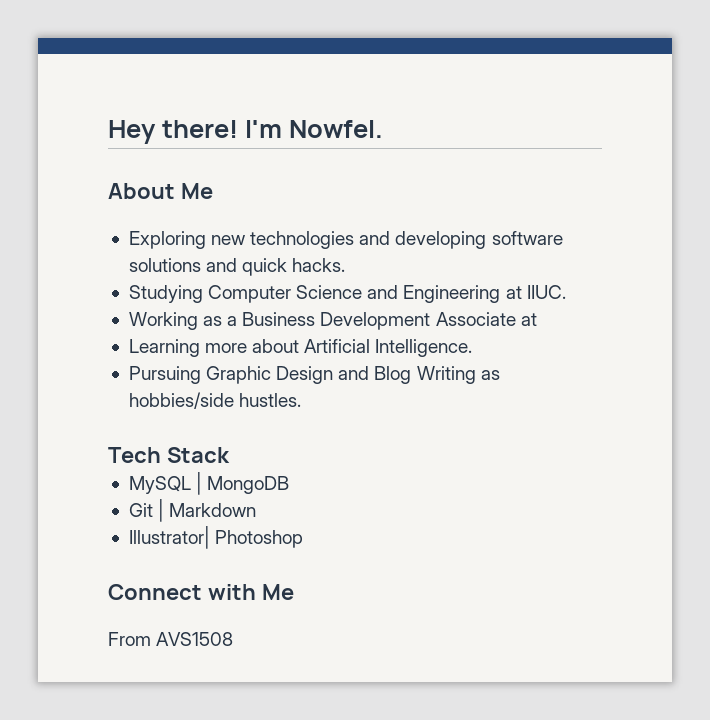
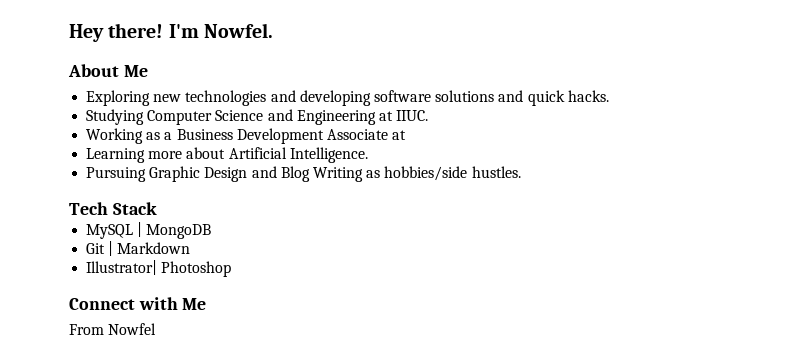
- From AVS1508
+ From Nowfel

